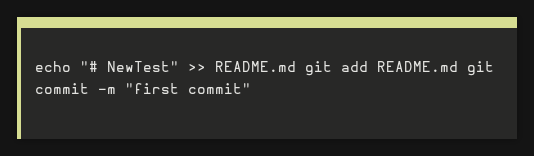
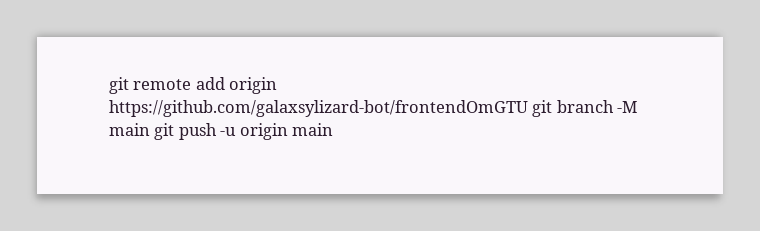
- echo "# NewTest" >> README.md git add README.md git commit -m "first commit"
+ git remote add origin https://github.com/galaxsylizard-bot/frontendOmGTU git branch -M main git push -u origin main

